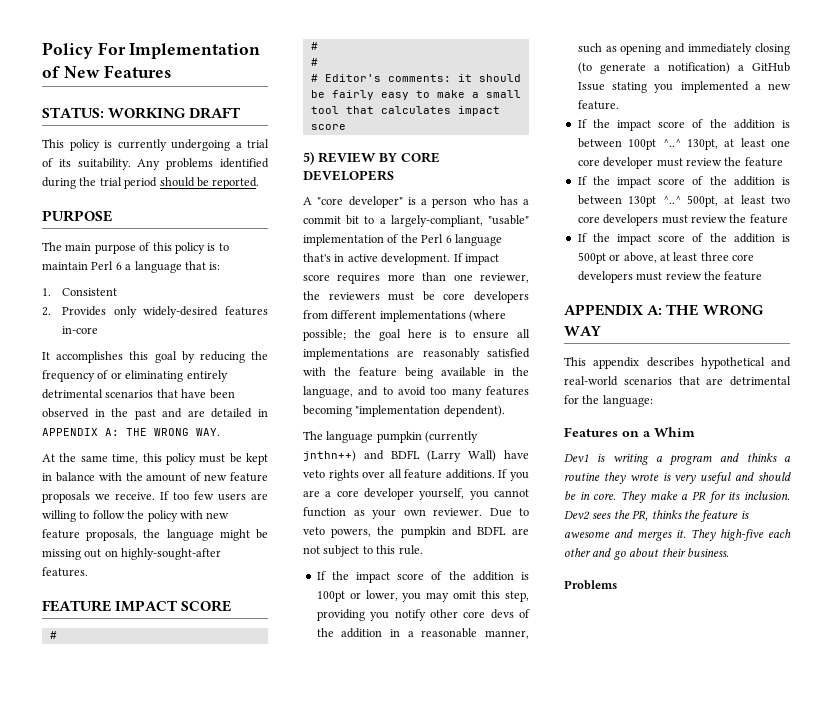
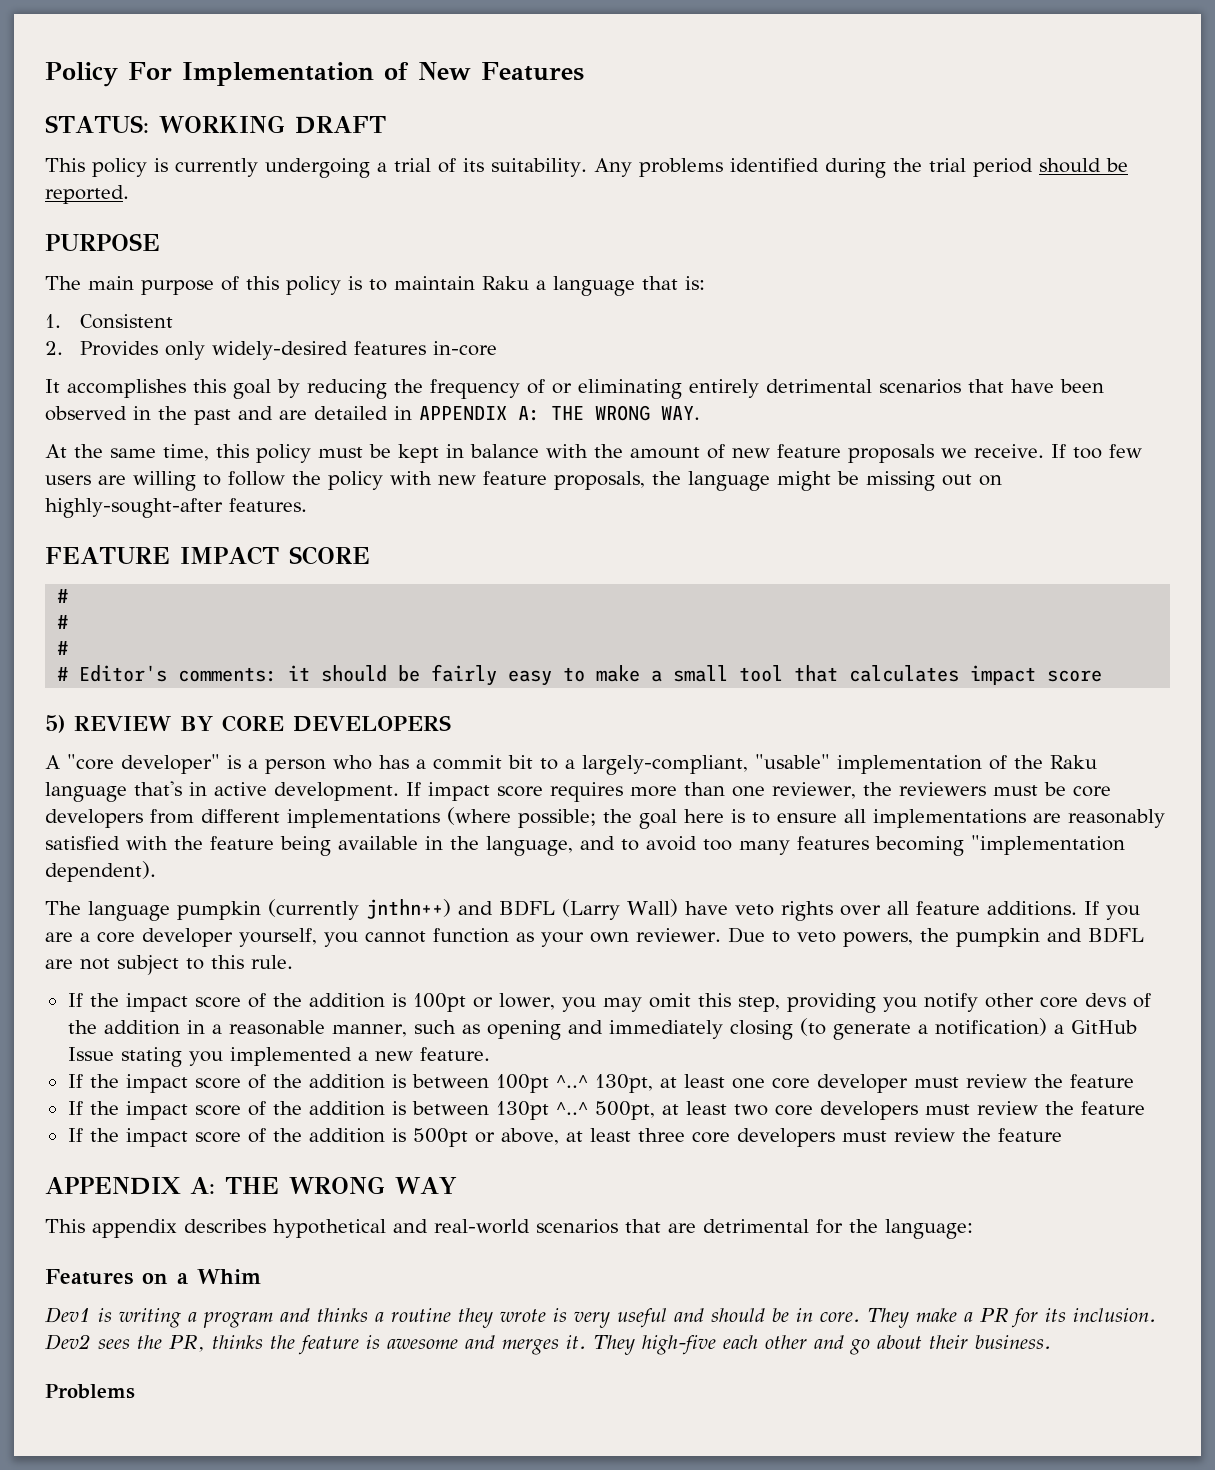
- The main purpose of this policy is to maintain Perl 6 a language that is:
+ The main purpose of this policy is to maintain Raku a language that is:
- A "core developer" is a person who has a commit bit to a largely-compliant, "usable" implementation of the Perl 6 language that's in active development.
+ A "core developer" is a person who has a commit bit to a largely-compliant, "usable" implementation of the Raku language that's in active development.

